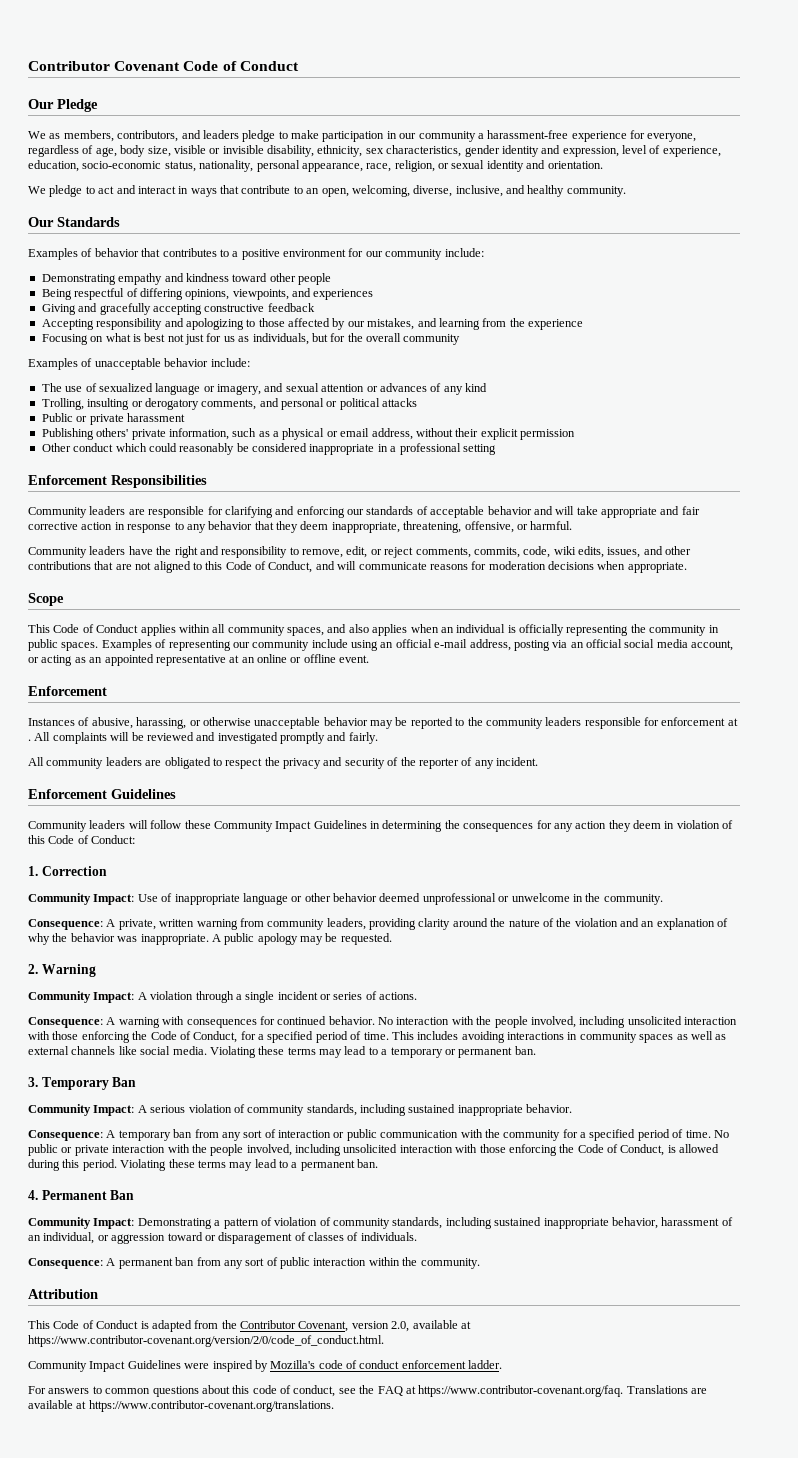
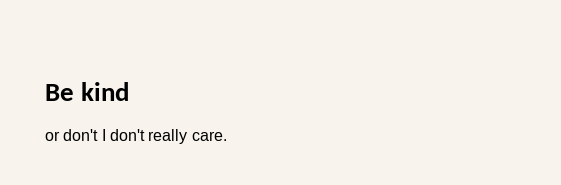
- Contributor Covenant Code of Conduct
- Our Pledge
- We as members, contributors, and leaders pledge to make participation in our community a harassment-free experience for everyone, regardless of age, body size, visible or invisible disability, ethnicity, sex characteristics, gender identity and expression, level of experience, education, socio-economic status, nationality, personal appearance, race, religion, or sexual identity and orientation.
- We pledge to act and interact in ways that contribute to an open, welcoming, diverse, inclusive, and healthy community.
- Our Standards
- Examples of behavior that contributes to a positive environment for our community include:
- Demonstrating empathy and kindness toward other people
- Being respectful of differing opinions, viewpoints, and experiences
- Giving and gracefully accepting constructive feedback
- Accepting responsibility and apologizing to those affected by our mistakes, and learning from the experience
- Focusing on what is best not just for us as individuals, but for the overall community
- Examples of unacceptable behavior include:
- The use of sexualized language or imagery, and sexual attention or advances of any kind
- Trolling, insulting or derogatory comments, and personal or political attacks
- Public or private harassment
- Publishing others' private information, such as a physical or email address, without their explicit permission
- Other conduct which could reasonably be considered inappropriate in a professional setting
- Enforcement Responsibilities
- Community leaders are responsible for clarifying and enforcing our standards of acceptable behavior and will take appropriate and fair corrective action in response to any behavior that they deem inappropriate, threatening, offensive, or harmful.
- Community leaders have the right and responsibility to remove, edit, or reject comments, commits, code, wiki edits, issues, and other contributions that are not aligned to this Code of Conduct, and will communicate reasons for moderation decisions when appropriate.
- Scope
- This Code of Conduct applies within all community spaces, and also applies when an individual is officially representing the community in public spaces. Examples of representing our community include using an official e-mail address, posting via an official social media account, or acting as an appointed representative at an online or offline event.
- Enforcement
- Instances of abusive, harassing, or otherwise unacceptable behavior may be reported to the community leaders responsible for enforcement at . All complaints will be reviewed and investigated promptly and fairly.
- All community leaders are obligated to respect the privacy and security of the reporter of any incident.
- Enforcement Guidelines
- Community leaders will follow these Community Impact Guidelines in determining the consequences for any action they deem in violation of this Code of Conduct:
- 1. Correction
- Community Impact: Use of inappropriate language or other behavior deemed unprofessional or unwelcome in the community.
- Consequence: A private, written warning from community leaders, providing clarity around the nature of the violation and an explanation of why the behavior was inappropriate. A public apology may be requested.
- 2. Warning
- Community Impact: A violation through a single incident or series of actions.
- Consequence: A warning with consequences for continued behavior. No interaction with the people involved, including unsolicited interaction with those enforcing the Code of Conduct, for a specified period of time. This includes avoiding interactions in community spaces as well as external channels like social media. Violating these terms may lead to a temporary or permanent ban.
- 3. Temporary Ban
- Community Impact: A serious violation of community standards, including sustained inappropriate behavior.
- Consequence: A temporary ban from any sort of interaction or public communication with the community for a specified period of time. No public or private interaction with the people involved, including unsolicited interaction with those enforcing the Code of Conduct, is allowed during this period. Violating these terms may lead to a permanent ban.
- 4. Permanent Ban
- Community Impact: Demonstrating a pattern of violation of community standards, including sustained inappropriate behavior, harassment of an individual, or aggression toward or disparagement of classes of individuals.
- Consequence: A permanent ban from any sort of public interaction within the community.
- Attribution
- This Code of Conduct is adapted from the Contributor Covenant, version 2.0, available at https://www.contributor-covenant.org/version/2/0/code_of_conduct.html.
- Community Impact Guidelines were inspired by Mozilla's code of conduct enforcement ladder.
- For answers to common questions about this code of conduct, see the FAQ at https://www.contributor-covenant.org/faq. Translations are available at https://www.contributor-covenant.org/translations.
+ Be kind
+ or don't I don't really care.

